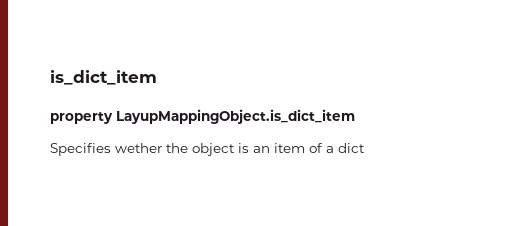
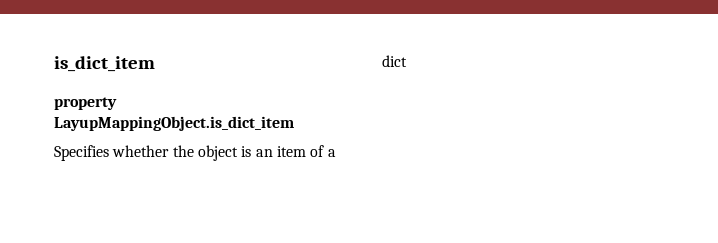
- Specifies wether the object is an item of a dict
+ Specifies whether the object is an item of a dict

